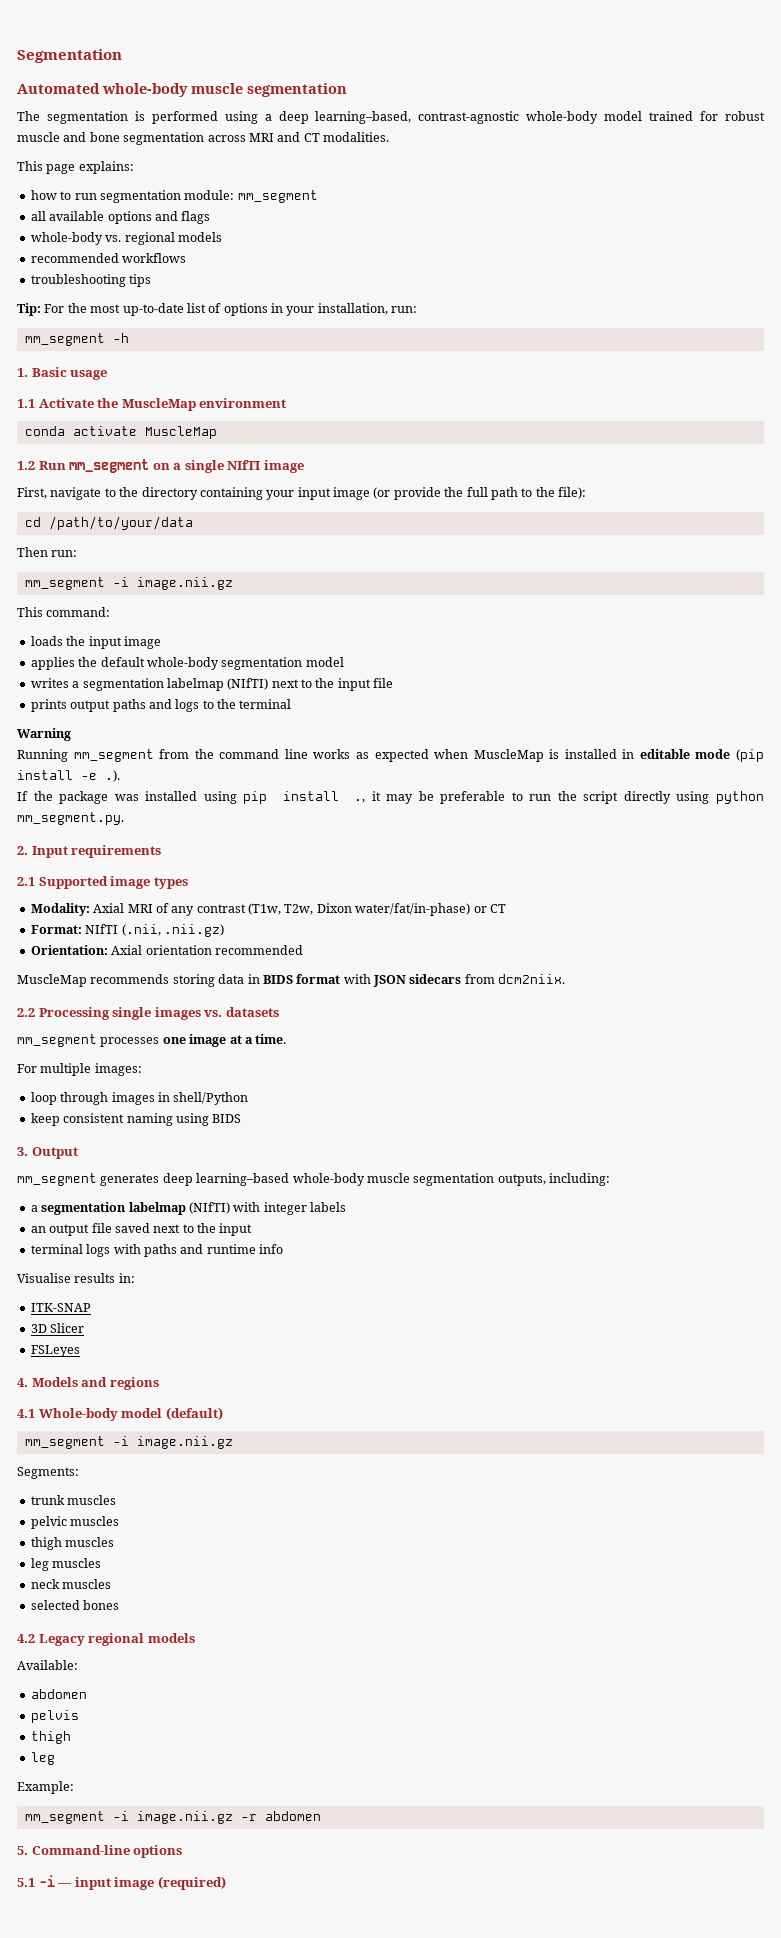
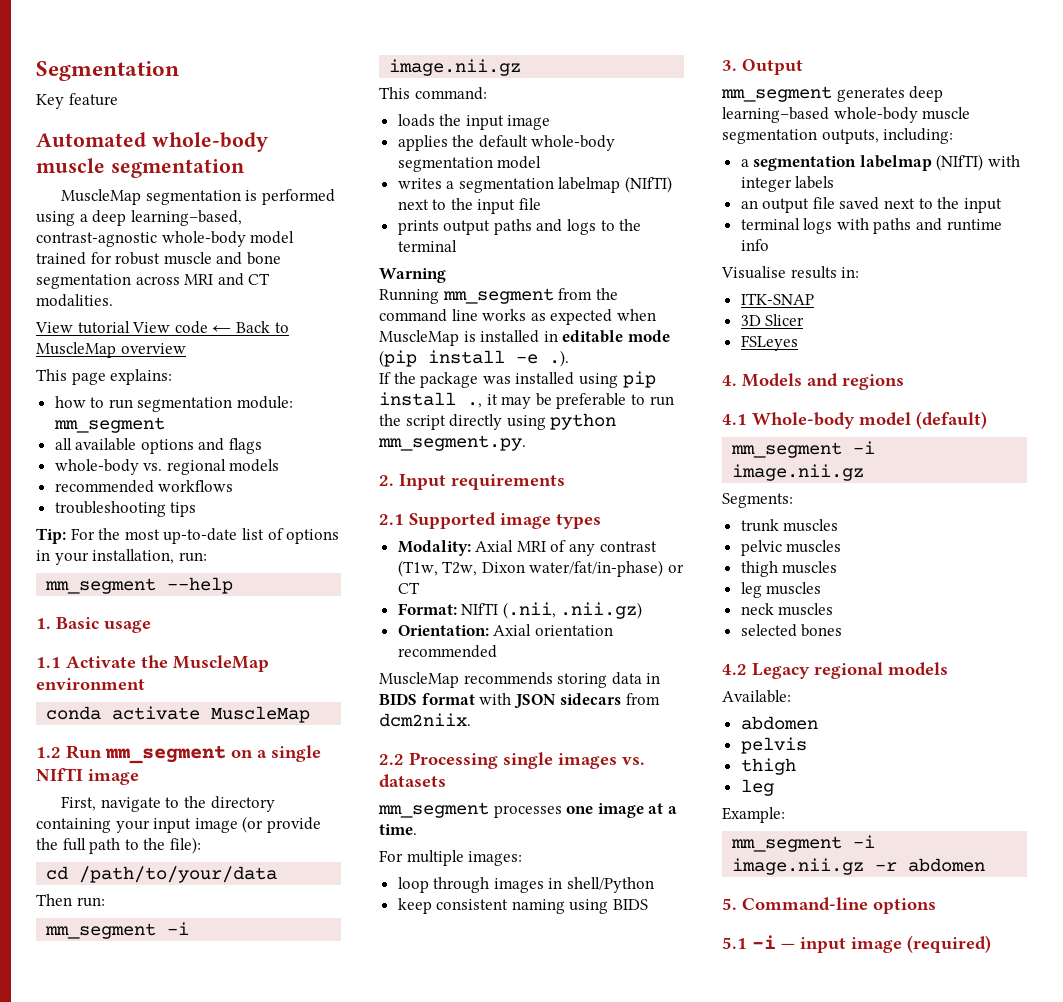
+ Key feature
- The segmentation is performed using a deep learning–based, contrast-agnostic whole-body model trained for robust muscle and bone segmentation across MRI and CT modalities.
+ MuscleMap segmentation is performed using a deep learning–based, contrast-agnostic whole-body model trained for robust muscle and bone segmentation across MRI and CT modalities.
+ View tutorial View code ← Back to MuscleMap overview
- mm_segment -h
+ mm_segment --help

